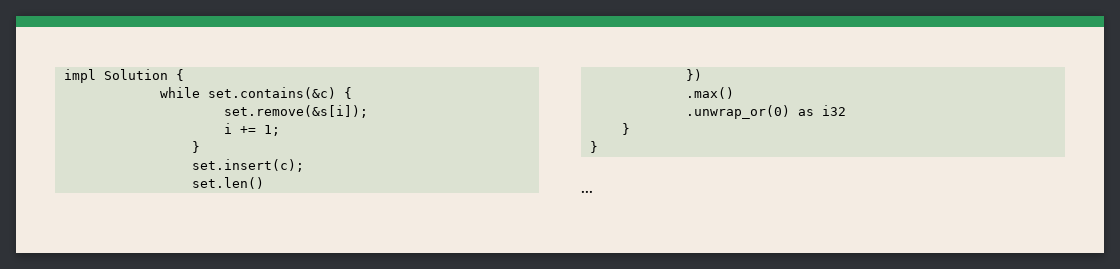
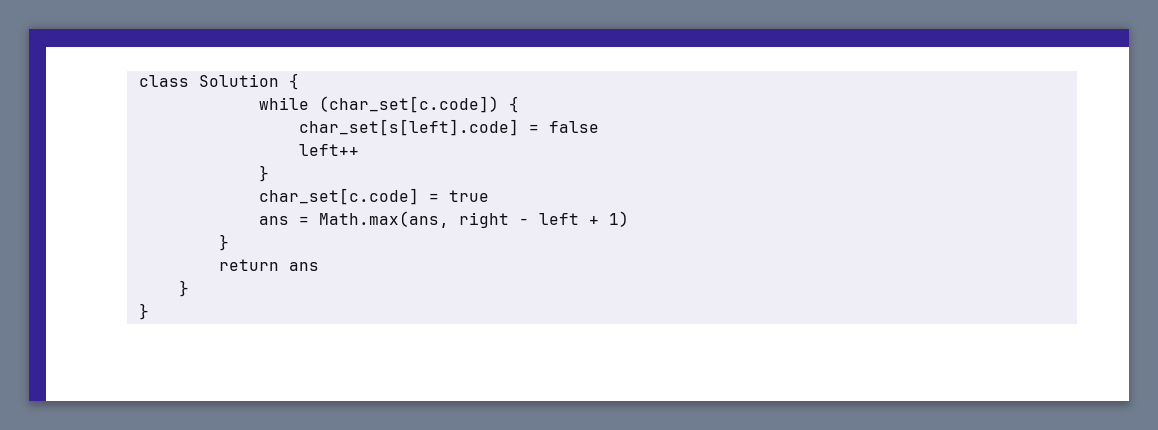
- impl Solution {
+ class Solution {
- while set.contains(&c) {
- set.remove(&s[i]);
- i += 1;
+ while (char_set[c.code]) {
+ char_set[s[left].code] = false
+ left++
  }
- set.insert(c);
- set.len()
- })
- .max()
- .unwrap_or(0) as i32
+ char_set[c.code] = true
+ ans = Math.max(ans, right - left + 1)
+ }
+ return ans
- ...

